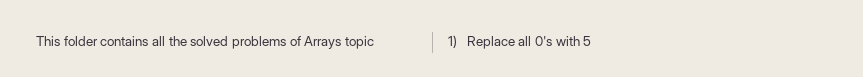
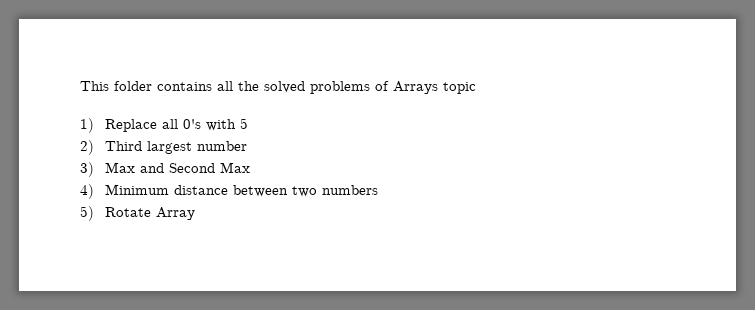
+ 2) Third largest number
+ 3) Max and Second Max
+ 4) Minimum distance between two numbers
+ 5) Rotate Array

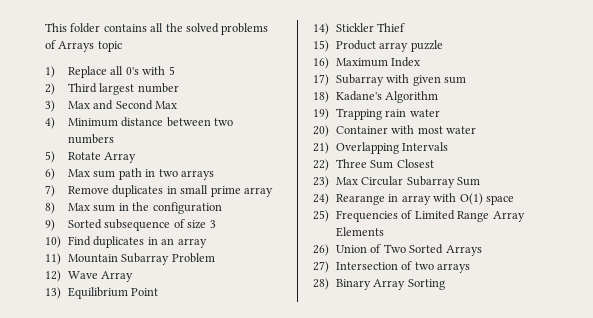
+ 6) Max sum path in two arrays
+ 7) Remove duplicates in small prime array
+ 8) Max sum in the configuration
+ 9) Sorted subsequence of size 3
+ 10) Find duplicates in an array
+ 11) Mountain Subarray Problem
+ 12) Wave Array
+ 13) Equilibrium Point
+ 14) Stickler Thief
+ 15) Product array puzzle
+ 16) Maximum Index
+ 17) Subarray with given sum
+ 18) Kadane's Algorithm
+ 19) Trapping rain water
+ 20) Container with most water
+ 21) Overlapping Intervals
+ 22) Three Sum Closest
+ 23) Max Circular Subarray Sum
+ 24) Rearange in array with O(1) space
+ 25) Frequencies of Limited Range Array Elements
+ 26) Union of Two Sorted Arrays
+ 27) Intersection of two arrays
+ 28) Binary Array Sorting

